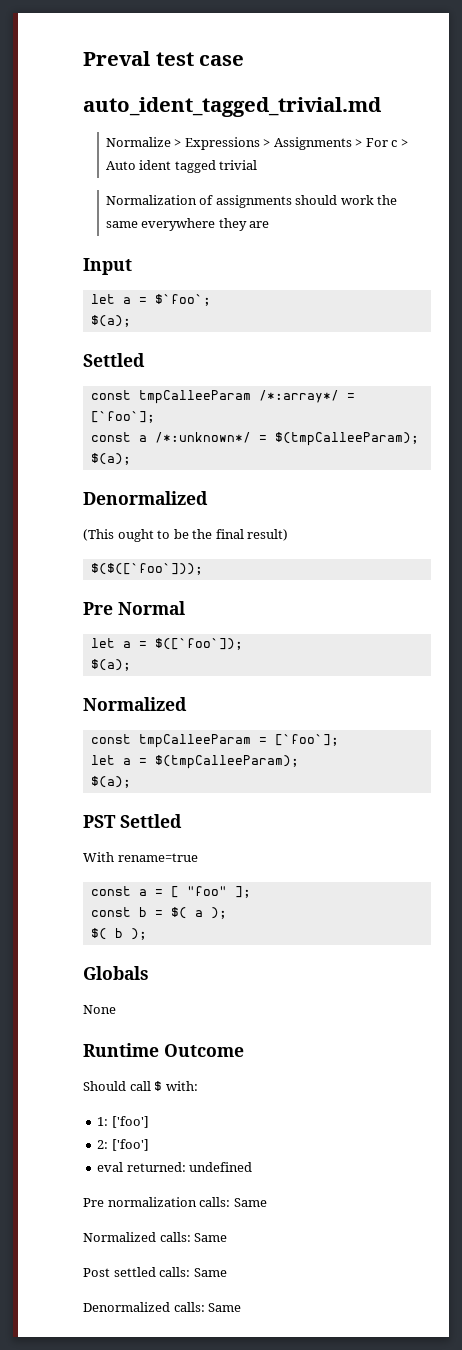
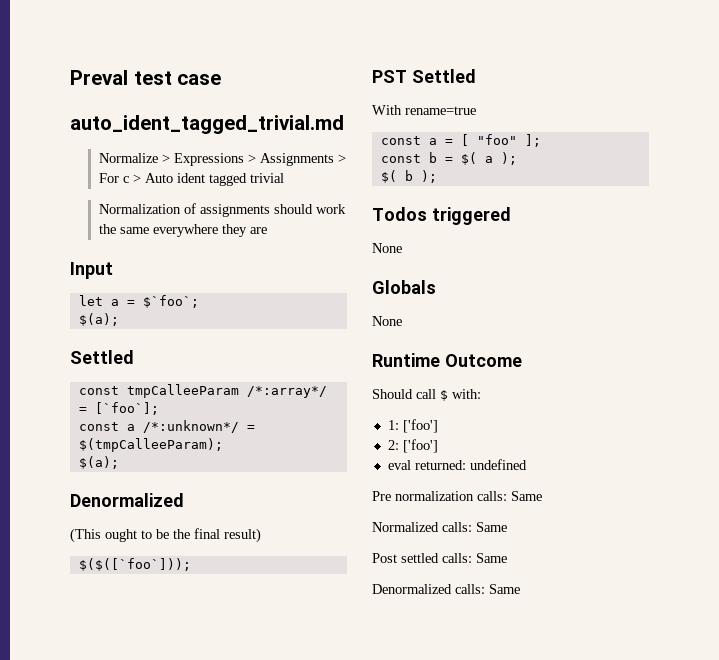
- Pre Normal
- let a = $([`foo`]);
- $(a);
- Normalized
- const tmpCalleeParam = [`foo`];
- let a = $(tmpCalleeParam);
- $(a);
+ Todos triggered
+ None

